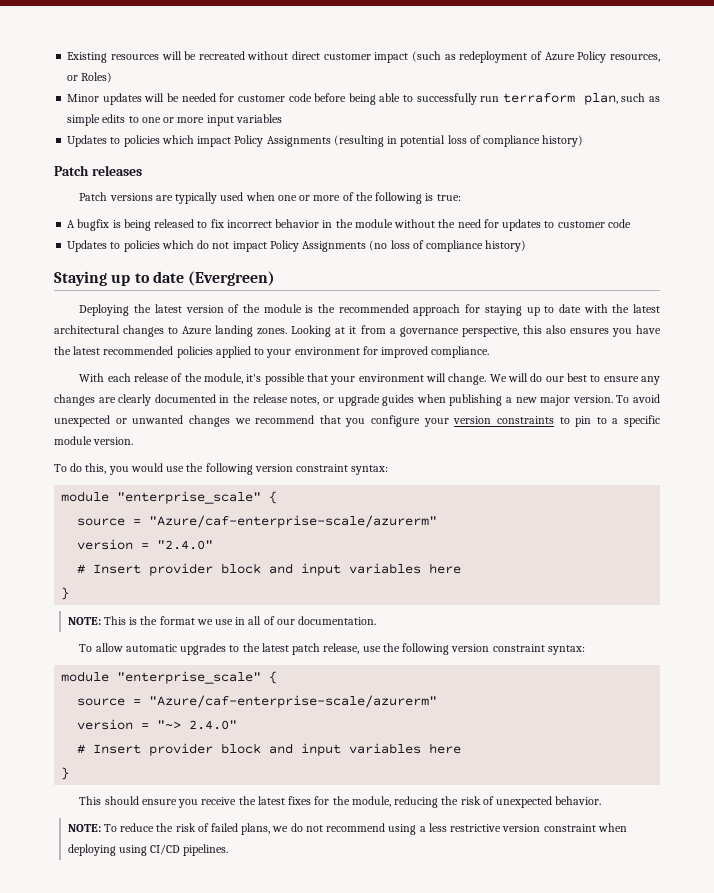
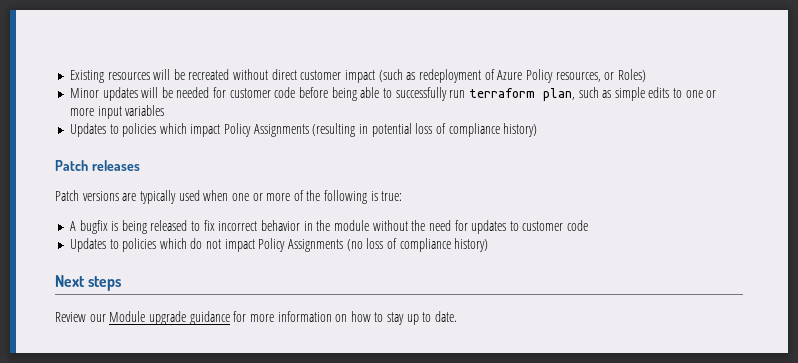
- Staying up to date (Evergreen)
- Deploying the latest version of the module is the recommended approach for staying up to date with the latest architectural changes to Azure landing zones. Looking at it from a governance perspective, this also ensures you have the latest recommended policies applied to your environment for improved compliance.
- With each release of the module, it's possible that your environment will change. We will do our best to ensure any changes are clearly documented in the release notes, or upgrade guides when publishing a new major version. To avoid unexpected or unwanted changes we recommend that you configure your version constraints to pin to a specific module version.
- To do this, you would use the following version constraint syntax:
- module "enterprise_scale" {
- source = "Azure/caf-enterprise-scale/azurerm"
- version = "2.4.0"
- # Insert provider block and input variables here
- }
- NOTE: This is the format we use in all of our documentation.
- To allow automatic upgrades to the latest patch release, use the following version constraint syntax:
- module "enterprise_scale" {
- source = "Azure/caf-enterprise-scale/azurerm"
- version = "~> 2.4.0"
- # Insert provider block and input variables here
- }
- This should ensure you receive the latest fixes for the module, reducing the risk of unexpected behavior.
- NOTE: To reduce the risk of failed plans, we do not recommend using a less restrictive version constraint when deploying using CI/CD pipelines.
+ Next steps
+ Review our Module upgrade guidance for more information on how to stay up to date.

